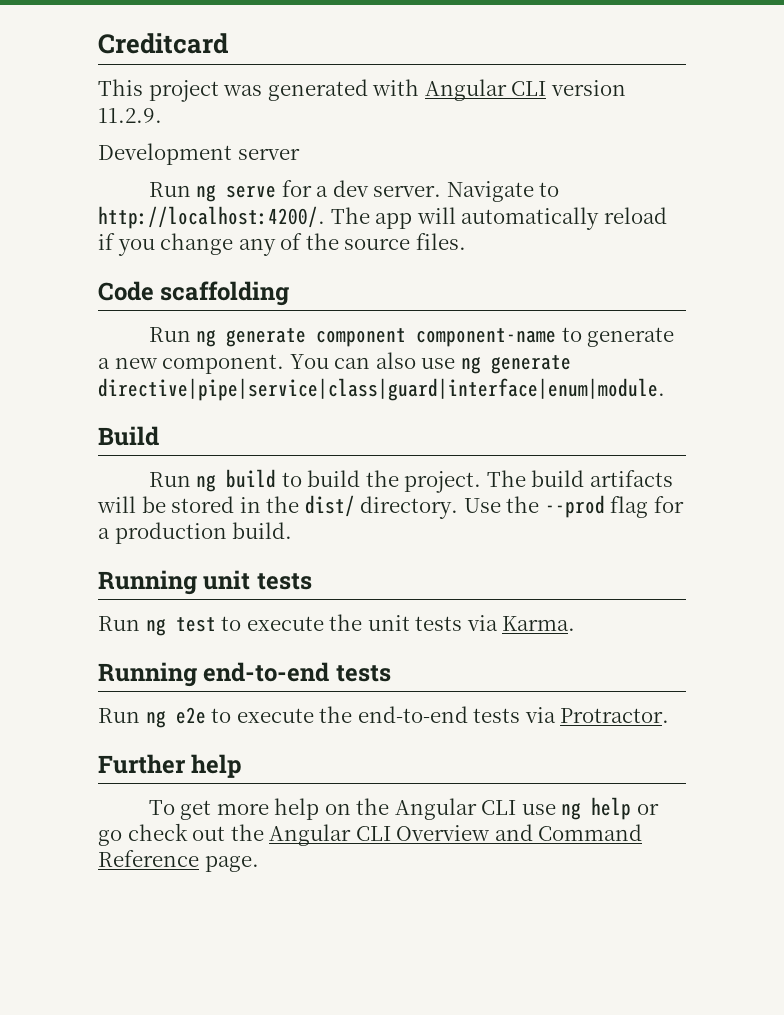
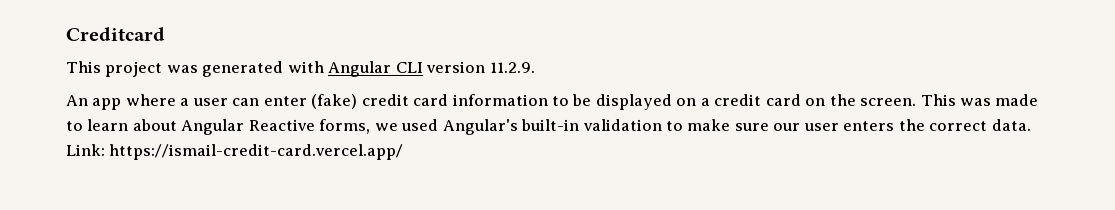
- Development server
- Run ng serve for a dev server. Navigate to http://localhost:4200/. The app will automatically reload if you change any of the source files.
- Code scaffolding
- Run ng generate component component-name to generate a new component. You can also use ng generate directive|pipe|service|class|guard|interface|enum|module.
- Build
- Run ng build to build the project. The build artifacts will be stored in the dist/ directory. Use the --prod flag for a production build.
- Running unit tests
- Run ng test to execute the unit tests via Karma.
- Running end-to-end tests
- Run ng e2e to execute the end-to-end tests via Protractor.
- Further help
- To get more help on the Angular CLI use ng help or go check out the Angular CLI Overview and Command Reference page.
+ An app where a user can enter (fake) credit card information to be displayed on a credit card on the screen. This was made to learn about Angular Reactive forms, we used Angular's built-in validation to make sure our user enters the correct data. Link: https://ismail-credit-card.vercel.app/

